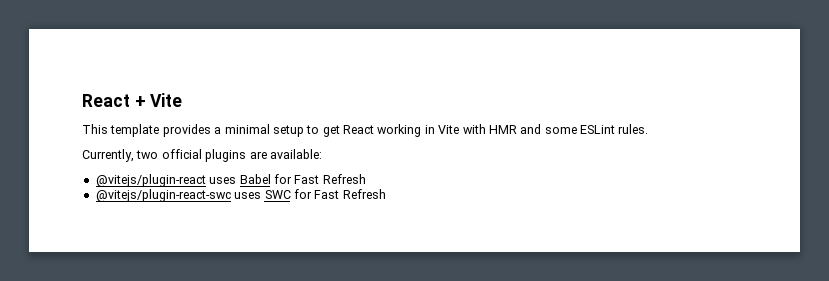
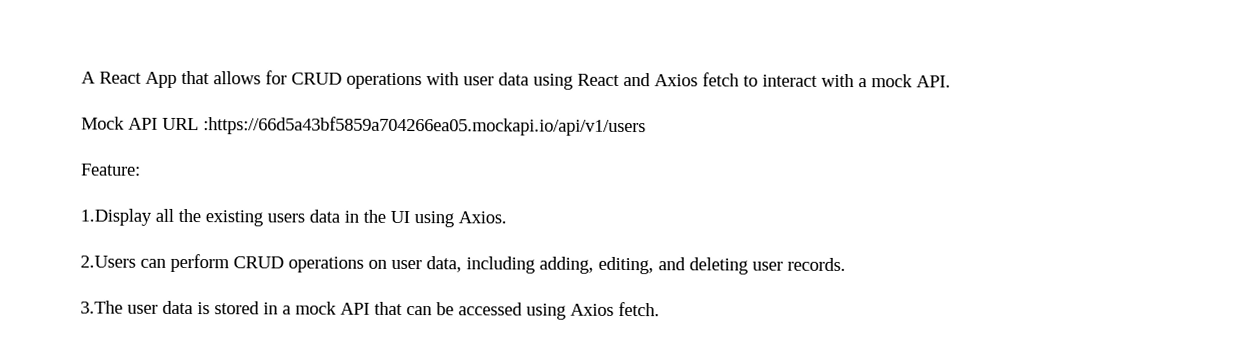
- React + Vite
- This template provides a minimal setup to get React working in Vite with HMR and some ESLint rules.
- Currently, two official plugins are available:
- @vitejs/plugin-react uses Babel for Fast Refresh
- @vitejs/plugin-react-swc uses SWC for Fast Refresh
+ A React App that allows for CRUD operations with user data using React and Axios fetch to interact with a mock API.
+ Mock API URL :https://66d5a43bf5859a704266ea05.mockapi.io/api/v1/users
+ Feature:
+ 1.Display all the existing users data in the UI using Axios.
+ 2.Users can perform CRUD operations on user data, including adding, editing, and deleting user records.
+ 3.The user data is stored in a mock API that can be accessed using Axios fetch.

